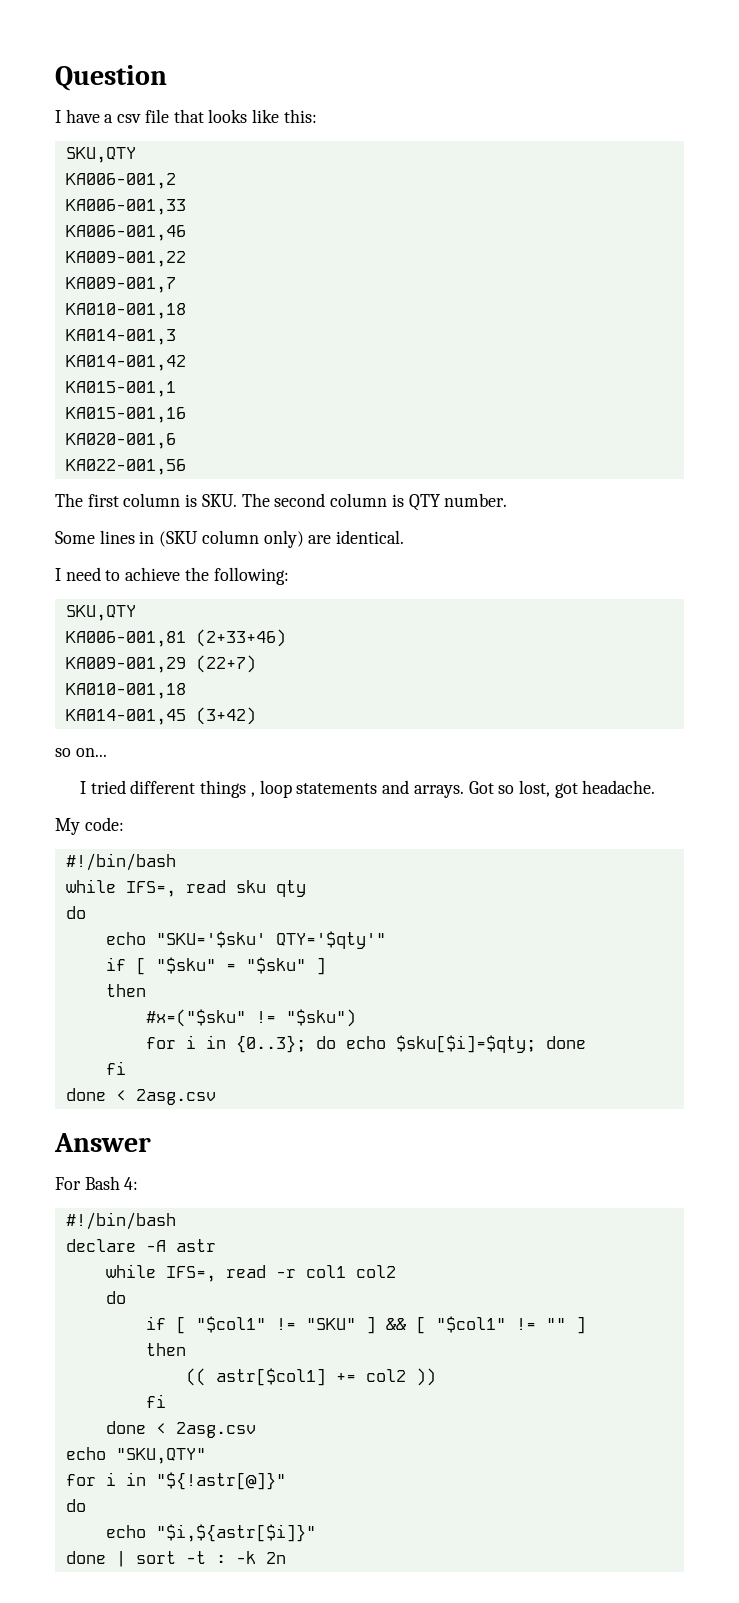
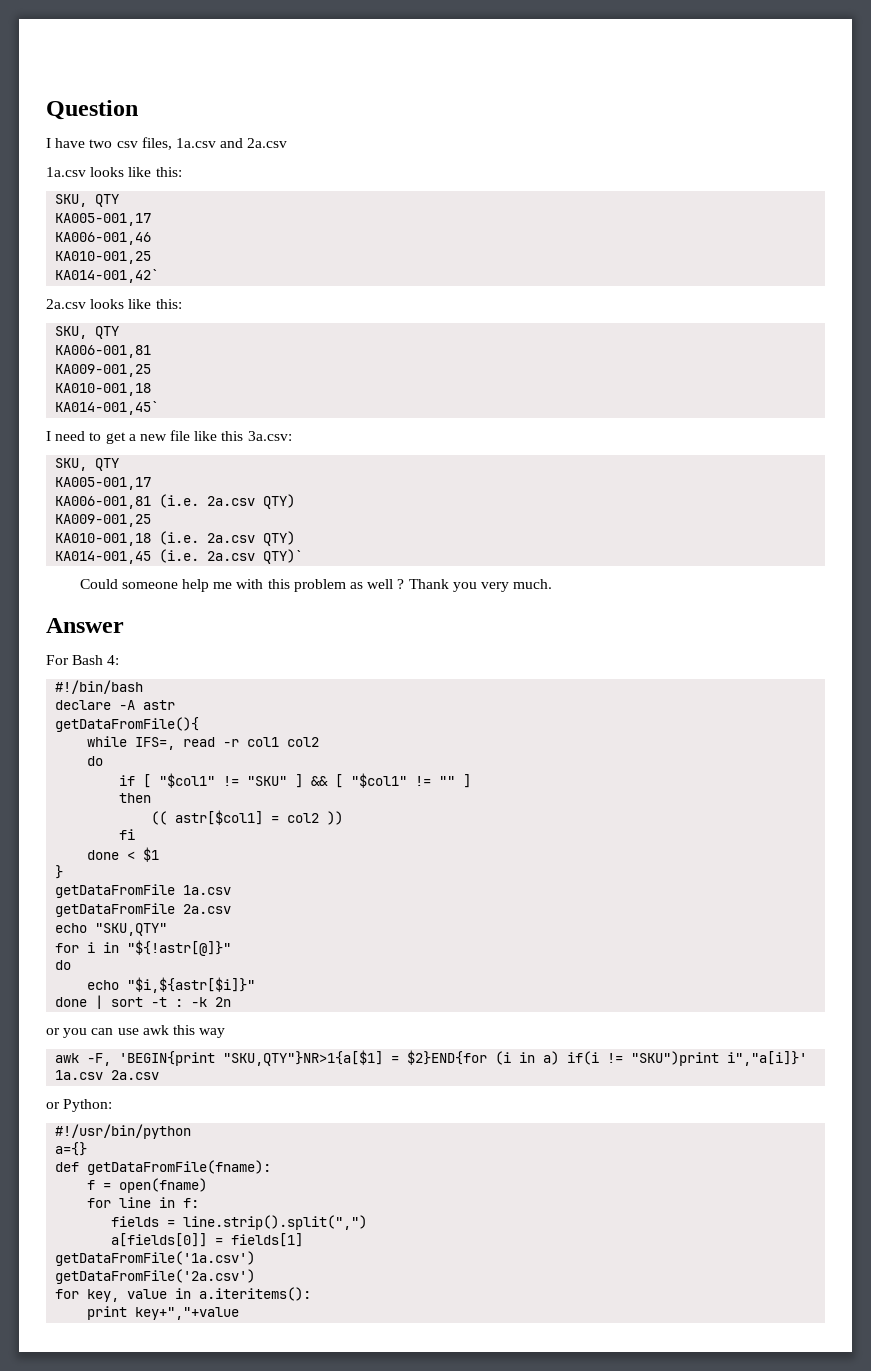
- I have a csv file that looks like this:
- SKU,QTY
- KA006-001,2
- KA006-001,33
+ I have two csv files, 1a.csv and 2a.csv
+ 1a.csv looks like this:
+ SKU, QTY
+ KA005-001,17
  KA006-001,46
- KA009-001,22
- KA009-001,7
+ KA010-001,25
+ KA014-001,42`
+ 2a.csv looks like this:
+ SKU, QTY
+ KA006-001,81
+ KA009-001,25
  KA010-001,18
- KA014-001,3
- KA014-001,42
- KA015-001,1
- KA015-001,16
- KA020-001,6
- KA022-001,56
- The first column is SKU. The second column is QTY number.
- Some lines in (SKU column only) are identical.
- I need to achieve the following:
- SKU,QTY
- KA006-001,81 (2+33+46)
- KA009-001,29 (22+7)
- KA010-001,18
- KA014-001,45 (3+42)
- so on...
- I tried different things , loop statements and arrays. Got so lost, got headache.
- My code:
- #!/bin/bash
- while IFS=, read sku qty
- do
- echo "SKU='$sku' QTY='$qty'"
- if [ "$sku" = "$sku" ]
- then
- #x=("$sku" != "$sku")
- for i in {0..3}; do echo $sku[$i]=$qty; done
- fi
- done < 2asg.csv
+ KA014-001,45`
+ I need to get a new file like this 3a.csv:
+ SKU, QTY
+ KA005-001,17
+ KA006-001,81 (i.e. 2a.csv QTY)
+ KA009-001,25
+ KA010-001,18 (i.e. 2a.csv QTY)
+ KA014-001,45 (i.e. 2a.csv QTY)`
+ Could someone help me with this problem as well ? Thank you very much.
+ getDataFromFile(){
- (( astr[$col1] += col2 ))
+ (( astr[$col1] = col2 ))
  fi
- done < 2asg.csv
+ done < $1
+ }
+ getDataFromFile 1a.csv
+ getDataFromFile 2a.csv
+ or you can use awk this way
+ awk -F, 'BEGIN{print "SKU,QTY"}NR>1{a[$1] = $2}END{for (i in a) if(i != "SKU")print i","a[i]}' 1a.csv 2a.csv
+ or Python:
+ #!/usr/bin/python
+ a={}
+ def getDataFromFile(fname):
+ f = open(fname)
+ for line in f:
+ fields = line.strip().split(",")
+ a[fields[0]] = fields[1]
+ getDataFromFile('1a.csv')
+ getDataFromFile('2a.csv')
+ for key, value in a.iteritems():
+ print key+","+value

